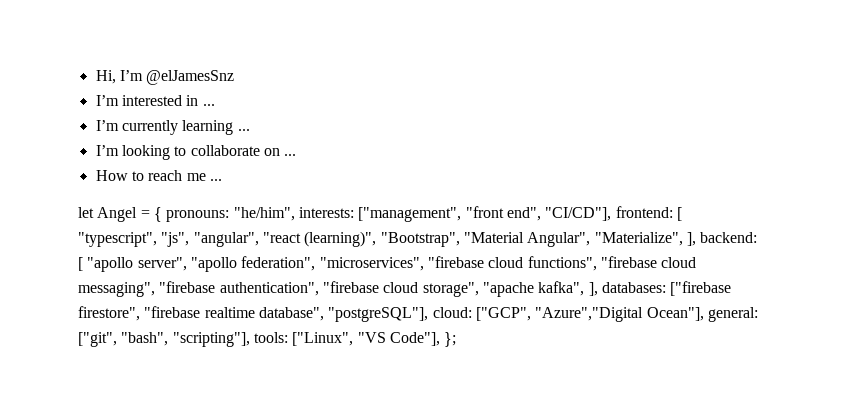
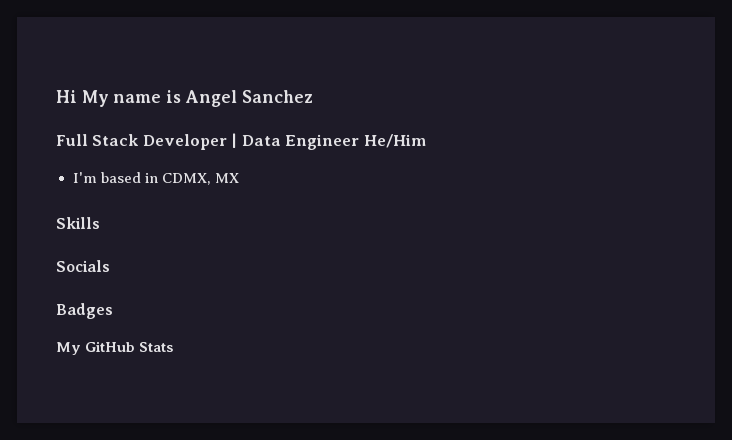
- Hi, I’m @elJamesSnz
- I’m interested in ...
- I’m currently learning ...
- I’m looking to collaborate on ...
- How to reach me ...
- let Angel = { pronouns: "he/him", interests: ["management", "front end", "CI/CD"], frontend: [ "typescript", "js", "angular", "react (learning)", "Bootstrap", "Material Angular", "Materialize", ], backend: [ "apollo server", "apollo federation", "microservices", "firebase cloud functions", "firebase cloud messaging", "firebase authentication", "firebase cloud storage", "apache kafka", ], databases: ["firebase firestore", "firebase realtime database", "postgreSQL"], cloud: ["GCP", "Azure","Digital Ocean"], general: ["git", "bash", "scripting"], tools: ["Linux", "VS Code"], };
+ Hi My name is Angel Sanchez
+ Full Stack Developer | Data Engineer He/Him
+ I'm based in CDMX, MX
+ Skills
+ Socials
+ Badges
+ My GitHub Stats

